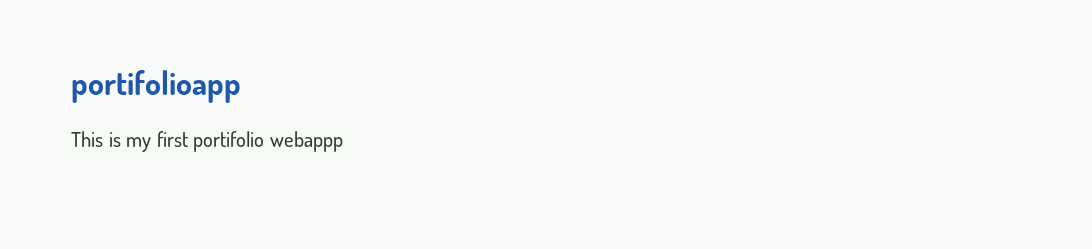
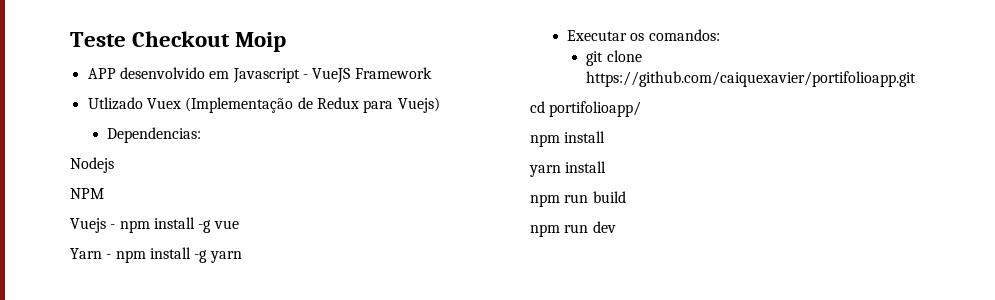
- portifolioapp
- This is my first portifolio webappp
+ Teste Checkout Moip
+ APP desenvolvido em Javascript - VueJS Framework
+ Utlizado Vuex (Implementação de Redux para Vuejs)
+ Dependencias:
+ Nodejs
+ NPM
+ Vuejs - npm install -g vue
+ Yarn - npm install -g yarn
+ Executar os comandos:
+ git clone https://github.com/caiquexavier/portifolioapp.git
+ cd portifolioapp/
+ npm install
+ yarn install
+ npm run build
+ npm run dev

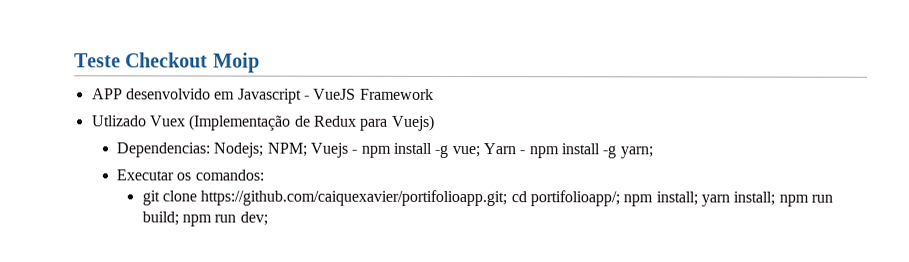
- Dependencias:
- Nodejs
- NPM
- Vuejs - npm install -g vue
- Yarn - npm install -g yarn
+ Dependencias: Nodejs; NPM; Vuejs - npm install -g vue; Yarn - npm install -g yarn;
- git clone https://github.com/caiquexavier/portifolioapp.git
- cd portifolioapp/
- npm install
- yarn install
- npm run build
- npm run dev
+ git clone https://github.com/caiquexavier/portifolioapp.git; cd portifolioapp/; npm install; yarn install; npm run build; npm run dev;

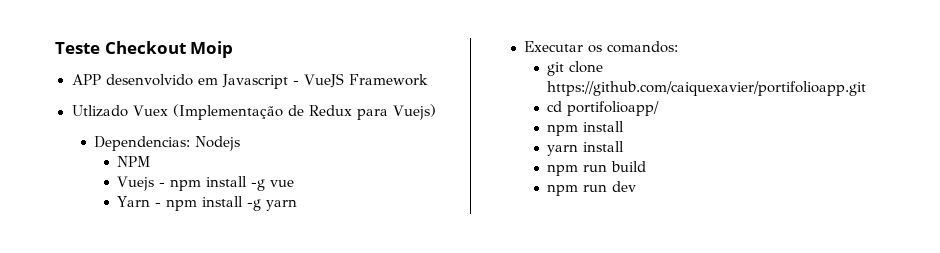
- Dependencias: Nodejs; NPM; Vuejs - npm install -g vue; Yarn - npm install -g yarn;
+ Dependencias: Nodejs
+ NPM
+ Vuejs - npm install -g vue
+ Yarn - npm install -g yarn
- git clone https://github.com/caiquexavier/portifolioapp.git; cd portifolioapp/; npm install; yarn install; npm run build; npm run dev;
+ git clone https://github.com/caiquexavier/portifolioapp.git
+ cd portifolioapp/
+ npm install
+ yarn install
+ npm run build
+ npm run dev

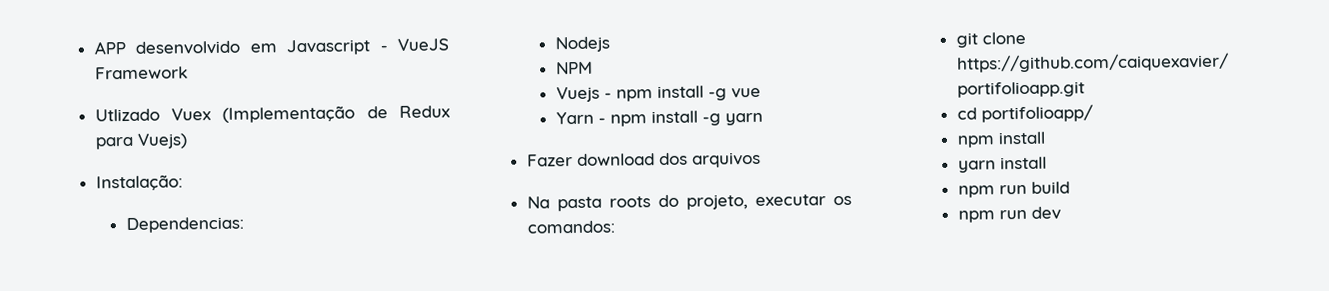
- Teste Checkout Moip
+ Instalação:
- Dependencias: Nodejs
+ Dependencias:
+ Nodejs
- Executar os comandos:
+ Fazer download dos arquivos
+ Na pasta roots do projeto, executar os comandos:

